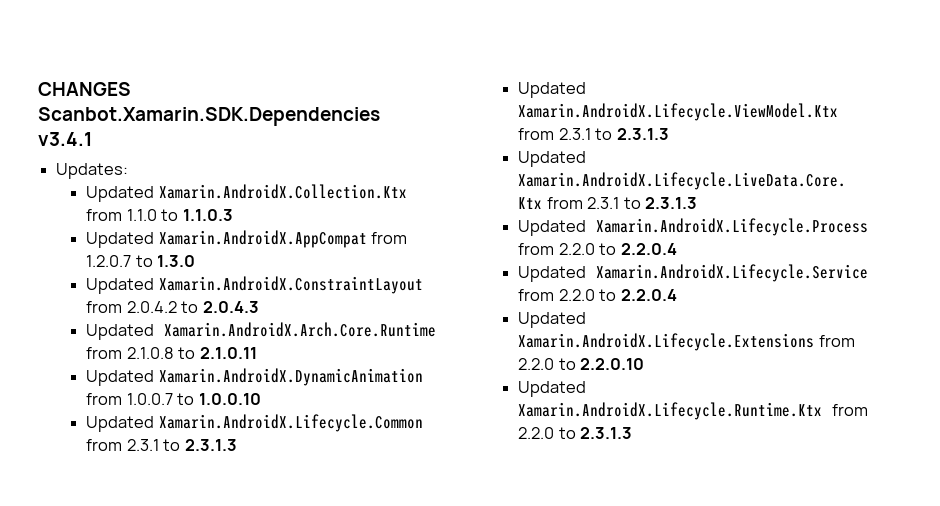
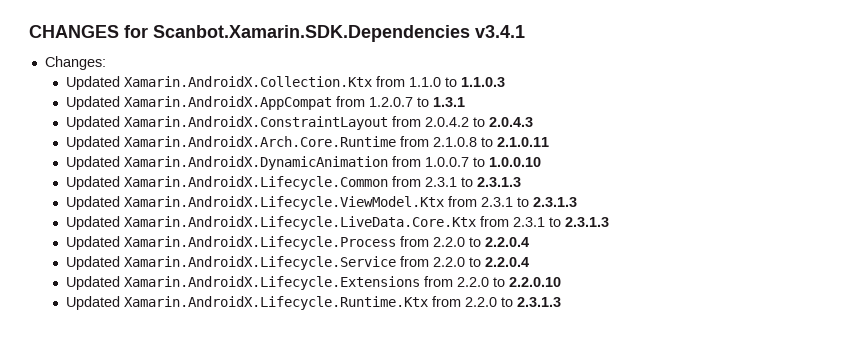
- CHANGES Scanbot.Xamarin.SDK.Dependencies v3.4.1
+ CHANGES for Scanbot.Xamarin.SDK.Dependencies v3.4.1
- Updates:
+ Changes:
- Updated Xamarin.AndroidX.AppCompat from 1.2.0.7 to 1.3.0
+ Updated Xamarin.AndroidX.AppCompat from 1.2.0.7 to 1.3.1

